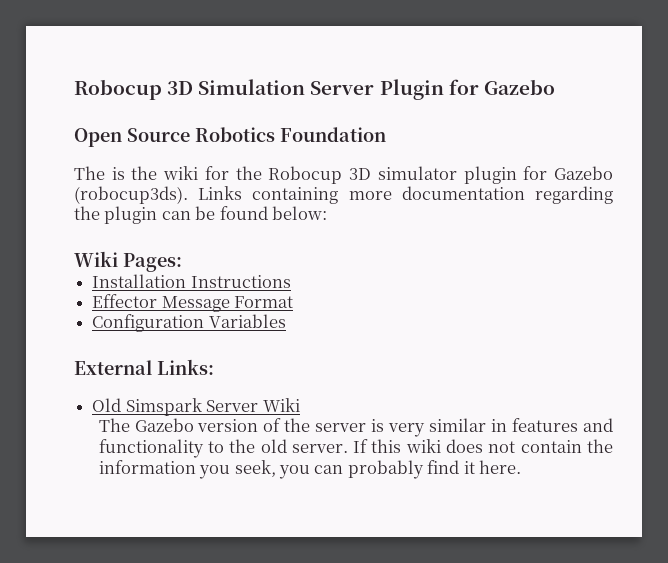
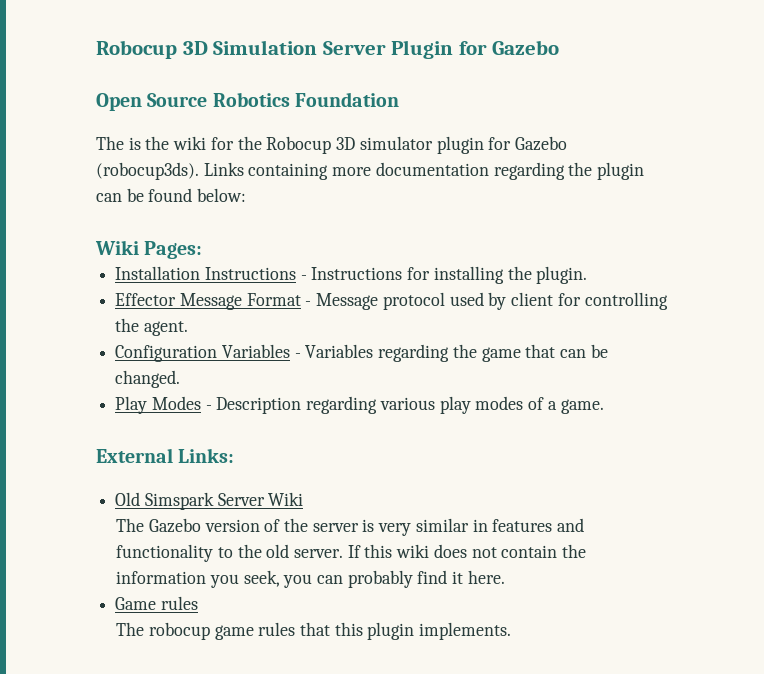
- Installation Instructions
- Effector Message Format
- Configuration Variables
+ Installation Instructions - Instructions for installing the plugin.
+ Effector Message Format - Message protocol used by client for controlling the agent.
+ Configuration Variables - Variables regarding the game that can be changed.
+ Play Modes - Description regarding various play modes of a game.
+ Game rules
+ The robocup game rules that this plugin implements.

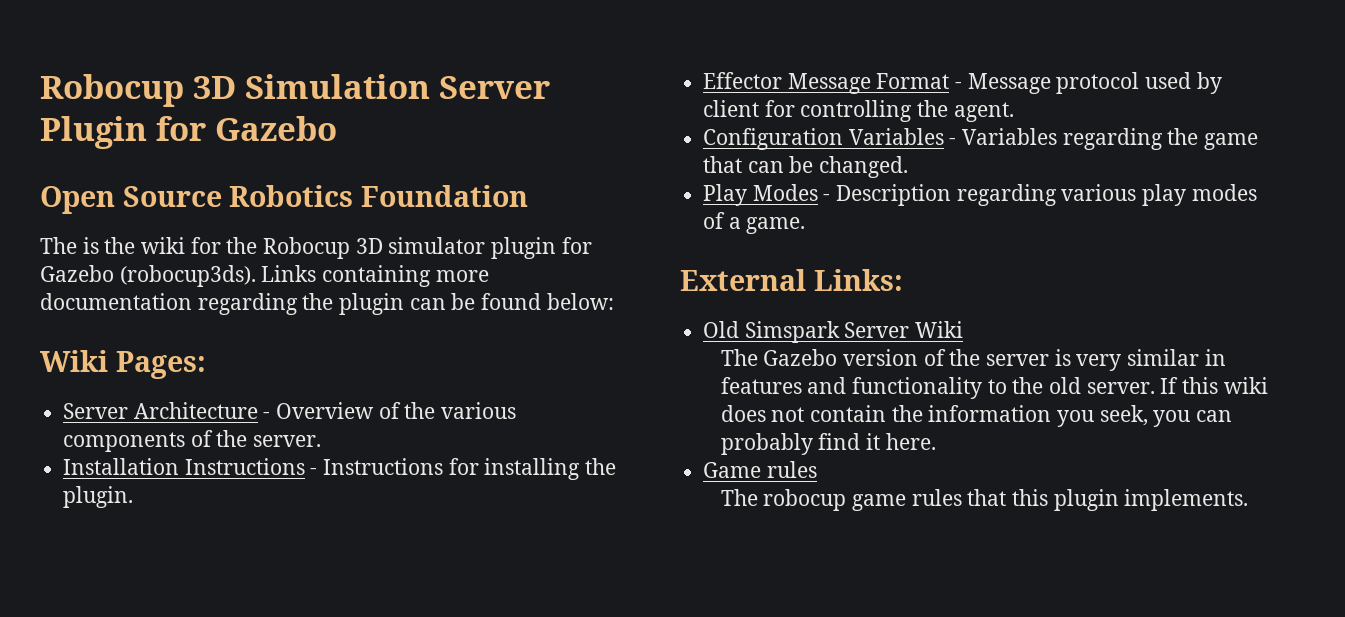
+ Server Architecture - Overview of the various components of the server.

